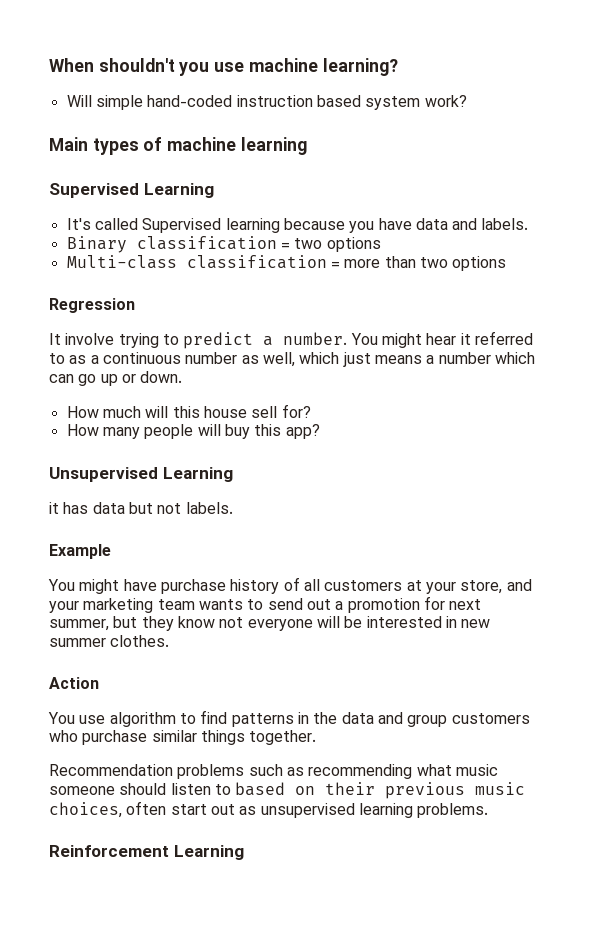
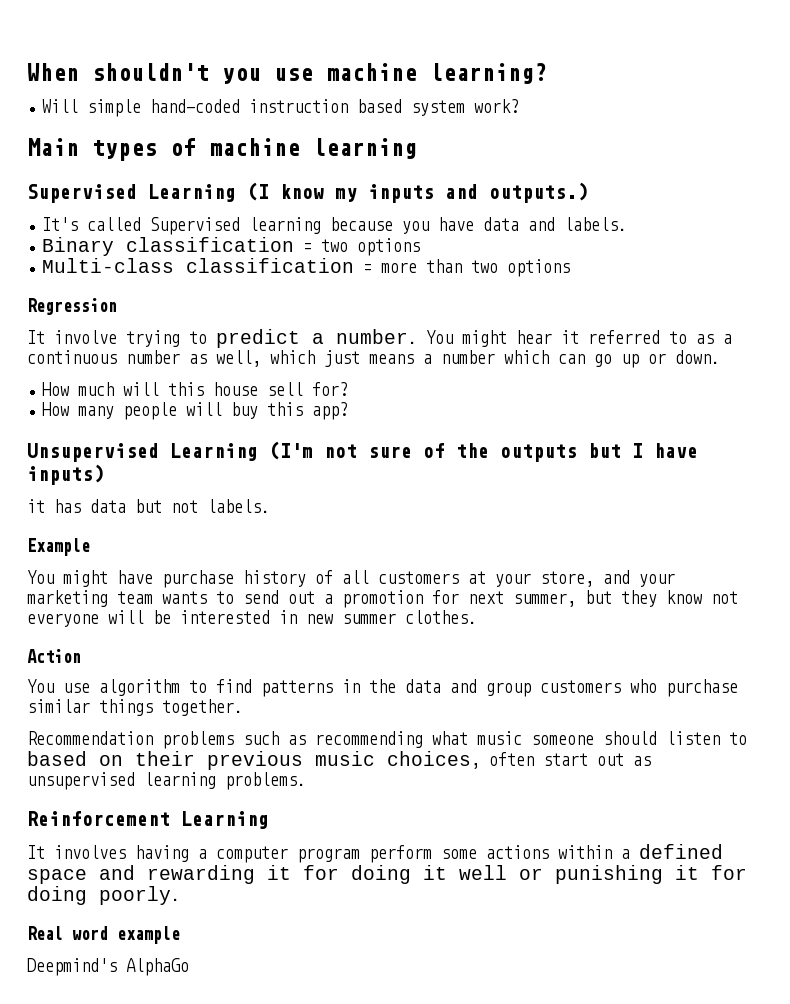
- Supervised Learning
+ Supervised Learning (I know my inputs and outputs.)
- Unsupervised Learning
+ Unsupervised Learning (I'm not sure of the outputs but I have inputs)
+ It involves having a computer program perform some actions within a defined space and rewarding it for doing it well or punishing it for doing poorly.
+ Real word example
+ Deepmind's AlphaGo

